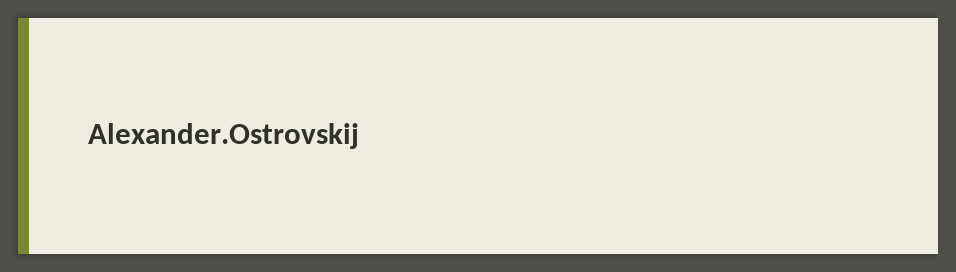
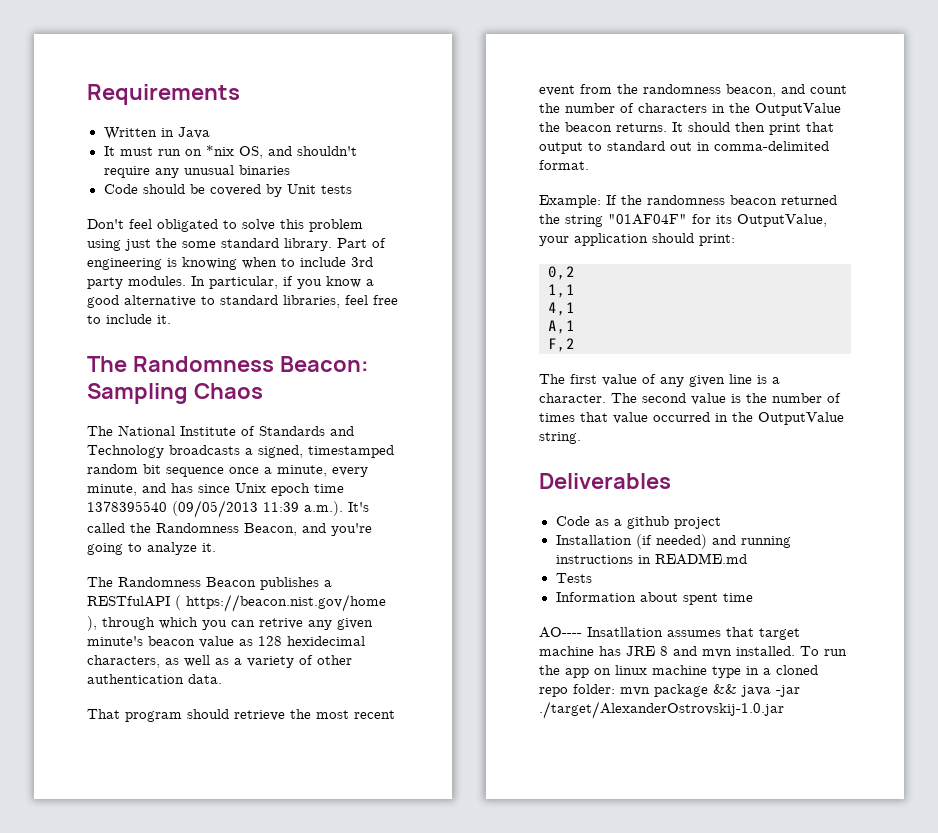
- Alexander.Ostrovskij
+ Requirements
+ Written in Java
+ It must run on *nix OS, and shouldn't require any unusual binaries
+ Code should be covered by Unit tests
+ Don't feel obligated to solve this problem using just the some standard library. Part of engineering is knowing when to include 3rd party modules. In particular, if you know a good alternative to standard libraries, feel free to include it.
+ The Randomness Beacon: Sampling Chaos
+ The National Institute of Standards and Technology broadcasts a signed, timestamped random bit sequence once a minute, every minute, and has since Unix epoch time 1378395540 (09/05/2013 11:39 a.m.). It's called the Randomness Beacon, and you're going to analyze it.
+ The Randomness Beacon publishes a RESTfulAPI ( https://beacon.nist.gov/home ), through which you can retrive any given minute's beacon value as 128 hexidecimal characters, as well as a variety of other authentication data.
+ That program should retrieve the most recent event from the randomness beacon, and count the number of characters in the OutputValue the beacon returns. It should then print that output to standard out in comma-delimited format.
+ Example: If the randomness beacon returned the string "01AF04F" for its OutputValue, your application should print:
+ 0,2
+ 1,1
+ 4,1
+ A,1
+ F,2
+ The first value of any given line is a character. The second value is the number of times that value occurred in the OutputValue string.
+ Deliverables
+ Code as a github project
+ Installation (if needed) and running instructions in README.md
+ Tests
+ Information about spent time
+ AO---- Insatllation assumes that target machine has JRE 8 and mvn installed. To run the app on linux machine type in a cloned repo folder: mvn package && java -jar ./target/AlexanderOstrovskij-1.0.jar

